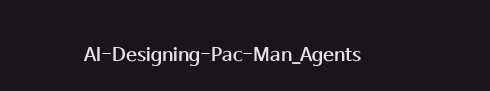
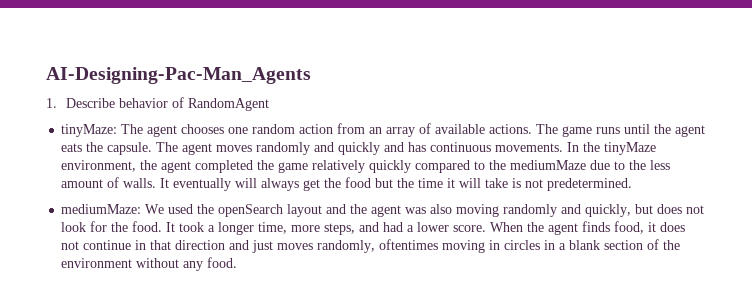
+ 1. Describe behavior of RandomAgent
+ tinyMaze: The agent chooses one random action from an array of available actions. The game runs until the agent eats the capsule. The agent moves randomly and quickly and has continuous movements. In the tinyMaze environment, the agent completed the game relatively quickly compared to the mediumMaze due to the less amount of walls. It eventually will always get the food but the time it will take is not predetermined.
+ mediumMaze: We used the openSearch layout and the agent was also moving randomly and quickly, but does not look for the food. It took a longer time, more steps, and had a lower score. When the agent finds food, it does not continue in that direction and just moves randomly, oftentimes moving in circles in a blank section of the environment without any food.

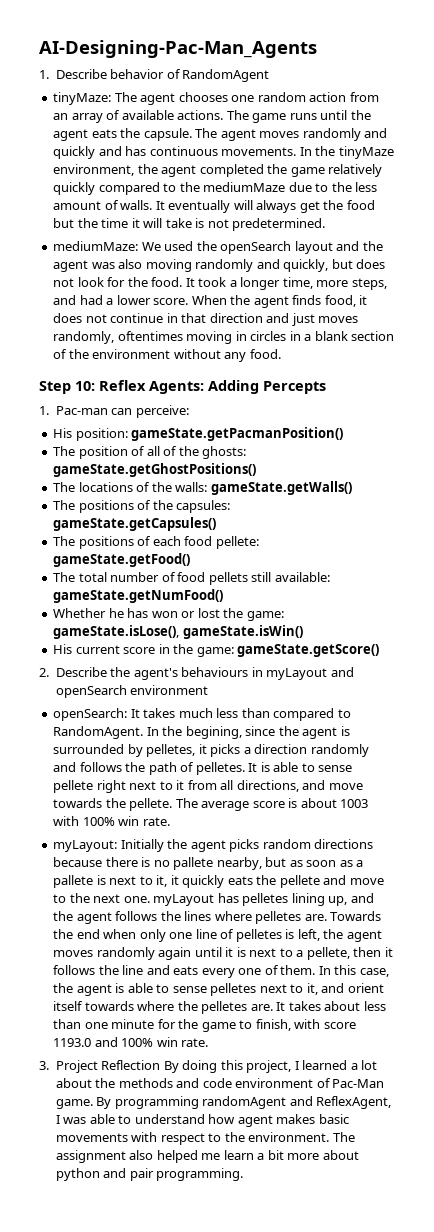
+ Step 10: Reflex Agents: Adding Percepts
+ 1. Pac-man can perceive:
+ His position: gameState.getPacmanPosition()
+ The position of all of the ghosts: gameState.getGhostPositions()
+ The locations of the walls: gameState.getWalls()
+ The positions of the capsules: gameState.getCapsules()
+ The positions of each food pellete: gameState.getFood()
+ The total number of food pellets still available: gameState.getNumFood()
+ Whether he has won or lost the game: gameState.isLose(), gameState.isWin()
+ His current score in the game: gameState.getScore()
+ 2. Describe the agent's behaviours in myLayout and openSearch environment
+ openSearch: It takes much less than compared to RandomAgent. In the begining, since the agent is surrounded by pelletes, it picks a direction randomly and follows the path of pelletes. It is able to sense pellete right next to it from all directions, and move towards the pellete. The average score is about 1003 with 100% win rate.
+ myLayout: Initially the agent picks random directions because there is no pallete nearby, but as soon as a pallete is next to it, it quickly eats the pellete and move to the next one. myLayout has pelletes lining up, and the agent follows the lines where pelletes are. Towards the end when only one line of pelletes is left, the agent moves randomly again until it is next to a pellete, then it follows the line and eats every one of them. In this case, the agent is able to sense pelletes next to it, and orient itself towards where the pelletes are. It takes about less than one minute for the game to finish, with score 1193.0 and 100% win rate.
+ 3. Project Reflection By doing this project, I learned a lot about the methods and code environment of Pac-Man game. By programming randomAgent and ReflexAgent, I was able to understand how agent makes basic movements with respect to the environment. The assignment also helped me learn a bit more about python and pair programming.

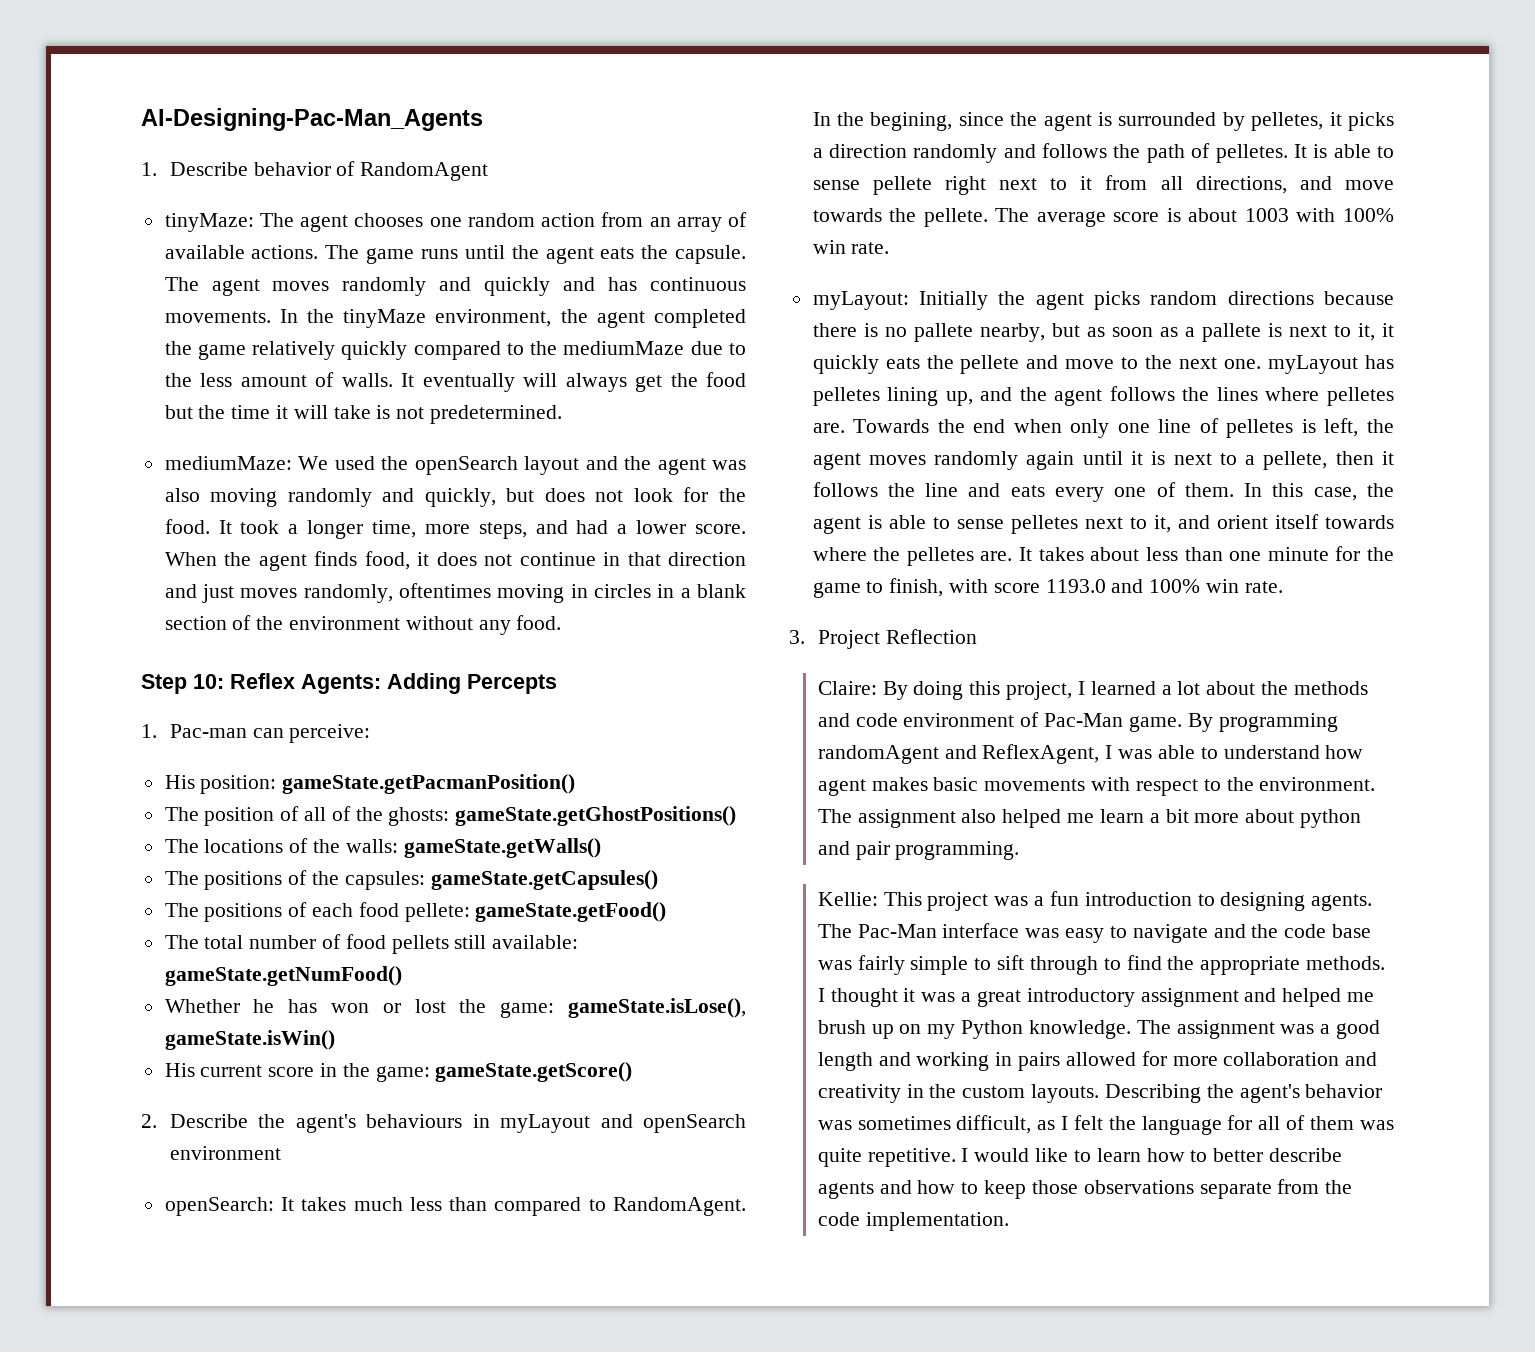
- 3. Project Reflection By doing this project, I learned a lot about the methods and code environment of Pac-Man game.
+ 3. Project Reflection
+ Claire: By doing this project, I learned a lot about the methods and code environment of Pac-Man game.
+ Kellie: This project was a fun introduction to designing agents. The Pac-Man interface was easy to navigate and the code base was fairly simple to sift through to find the appropriate methods. I thought it was a great introductory assignment and helped me brush up on my Python knowledge. The assignment was a good length and working in pairs allowed for more collaboration and creativity in the custom layouts. Describing the agent's behavior was sometimes difficult, as I felt the language for all of them was quite repetitive. I would like to learn how to better describe agents and how to keep those observations separate from the code implementation.

